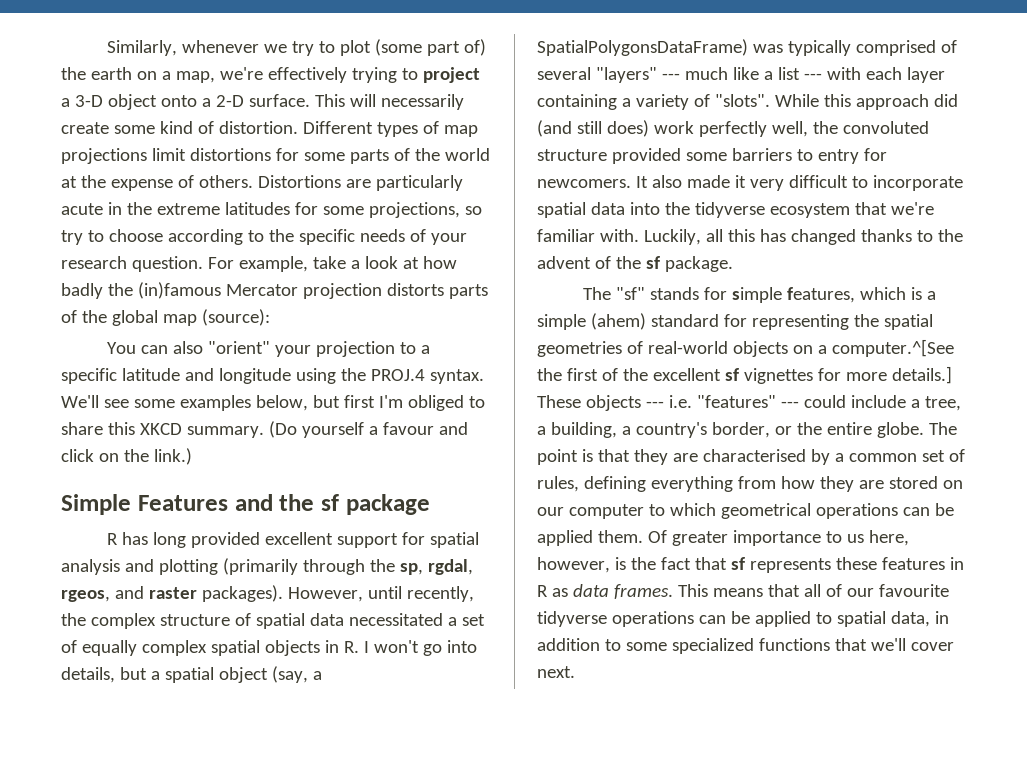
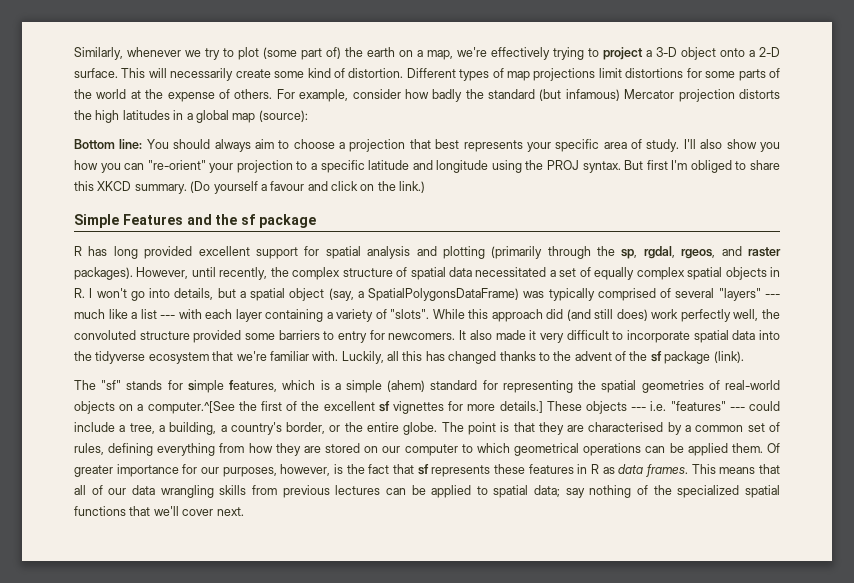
- Distortions are particularly acute in the extreme latitudes for some projections, so try to choose according to the specific needs of your research question. For example, take a look at how badly the (in)famous Mercator projection distorts parts of the global map (source):
- You can also "orient" your projection to a specific latitude and longitude using the PROJ.4 syntax. We'll see some examples below, but first I'm obliged to share this XKCD summary.
+ For example, consider how badly the standard (but infamous) Mercator projection distorts the high latitudes in a global map (source):
+ Bottom line: You should always aim to choose a projection that best represents your specific area of study. I'll also show you how you can "re-orient" your projection to a specific latitude and longitude using the PROJ syntax. But first I'm obliged to share this XKCD summary.
- Luckily, all this has changed thanks to the advent of the sf package.
+ Luckily, all this has changed thanks to the advent of the sf package (link).
- Of greater importance to us here, however, is the fact that sf represents these features in R as data frames.
+ Of greater importance for our purposes, however, is the fact that sf represents these features in R as data frames.
- This means that all of our favourite tidyverse operations can be applied to spatial data, in addition to some specialized functions that we'll cover next.
+ This means that all of our data wrangling skills from previous lectures can be applied to spatial data; say nothing of the specialized spatial functions that we'll cover next.

